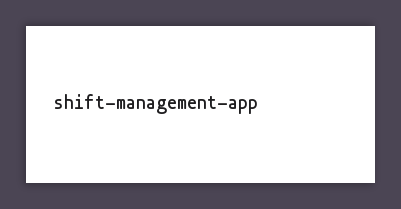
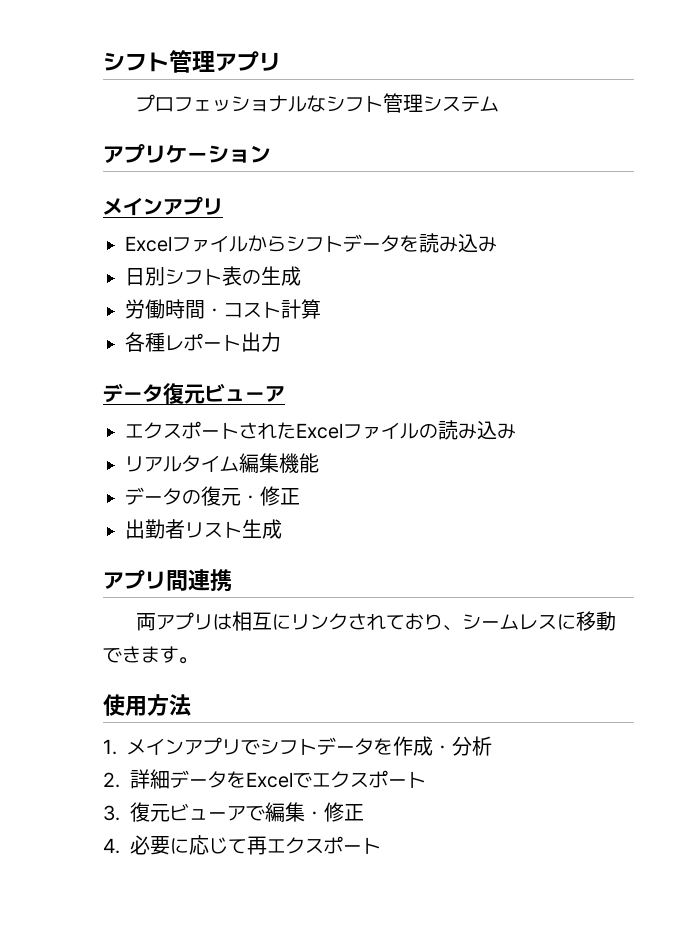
- shift-management-app
+ シフト管理アプリ
+ プロフェッショナルなシフト管理システム
+ アプリケーション
+ メインアプリ
+ Excelファイルからシフトデータを読み込み
+ 日別シフト表の生成
+ 労働時間・コスト計算
+ 各種レポート出力
+ データ復元ビューア
+ エクスポートされたExcelファイルの読み込み
+ リアルタイム編集機能
+ データの復元・修正
+ 出勤者リスト生成
+ アプリ間連携
+ 両アプリは相互にリンクされており、シームレスに移動できます。
+ 使用方法
+ 1.メインアプリでシフトデータを作成・分析
+ 2.詳細データをExcelでエクスポート
+ 3.復元ビューアで編集・修正
+ 4.必要に応じて再エクスポート

